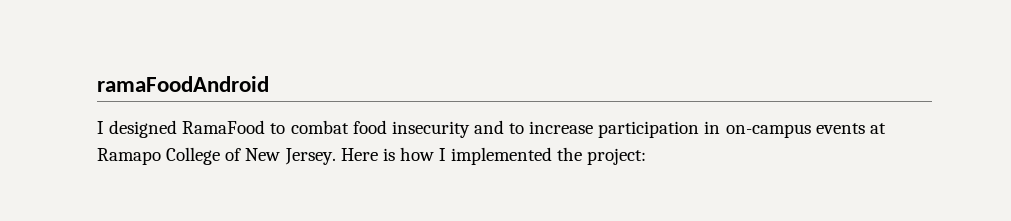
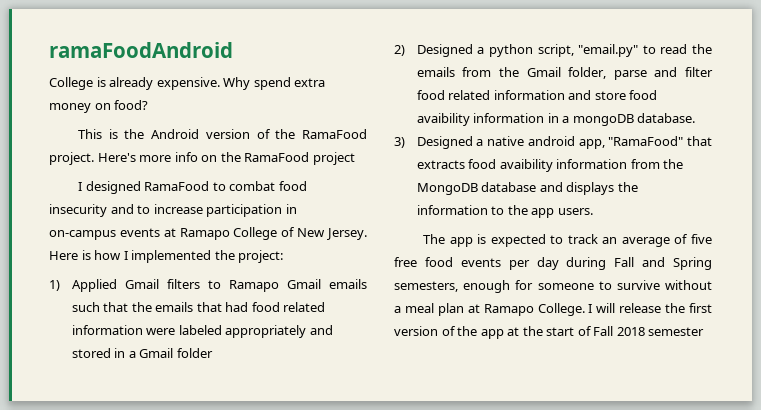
+ College is already expensive. Why spend extra money on food?
+ This is the Android version of the RamaFood project. Here's more info on the RamaFood project
+ 1) Applied Gmail filters to Ramapo Gmail emails such that the emails that had food related information were labeled appropriately and stored in a Gmail folder
+ 2) Designed a python script, "email.py" to read the emails from the Gmail folder, parse and filter food related information and store food avaibility information in a mongoDB database.
+ 3) Designed a native android app, "RamaFood" that extracts food avaibility information from the MongoDB database and displays the information to the app users.
+ The app is expected to track an average of five free food events per day during Fall and Spring semesters, enough for someone to survive without a meal plan at Ramapo College. I will release the first version of the app at the start of Fall 2018 semester

